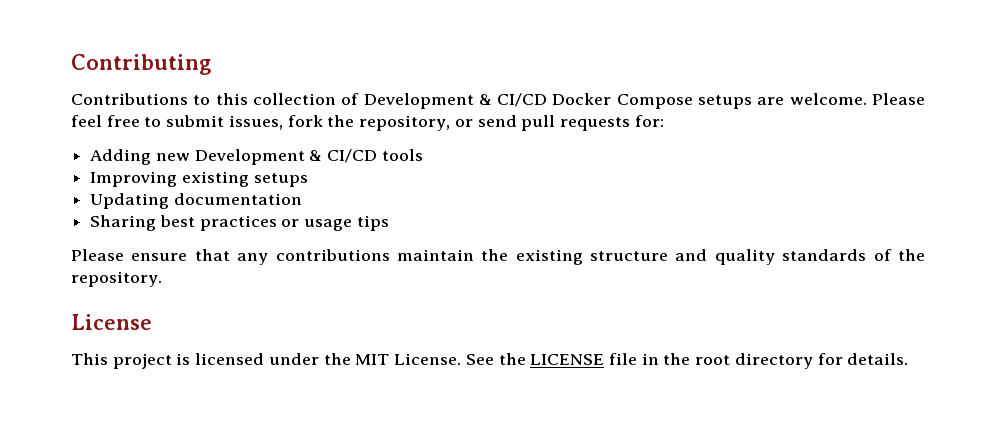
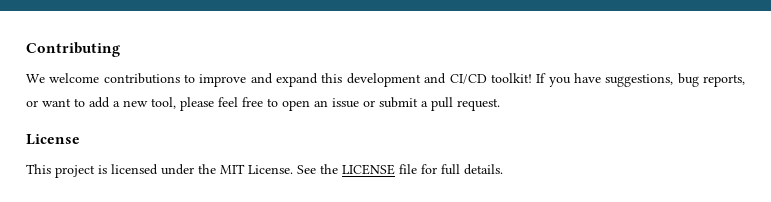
- Contributions to this collection of Development & CI/CD Docker Compose setups are welcome. Please feel free to submit issues, fork the repository, or send pull requests for:
- Adding new Development & CI/CD tools
- Improving existing setups
- Updating documentation
- Sharing best practices or usage tips
- Please ensure that any contributions maintain the existing structure and quality standards of the repository.
+ We welcome contributions to improve and expand this development and CI/CD toolkit! If you have suggestions, bug reports, or want to add a new tool, please feel free to open an issue or submit a pull request.
- See the LICENSE file in the root directory for details.
+ See the LICENSE file for full details.

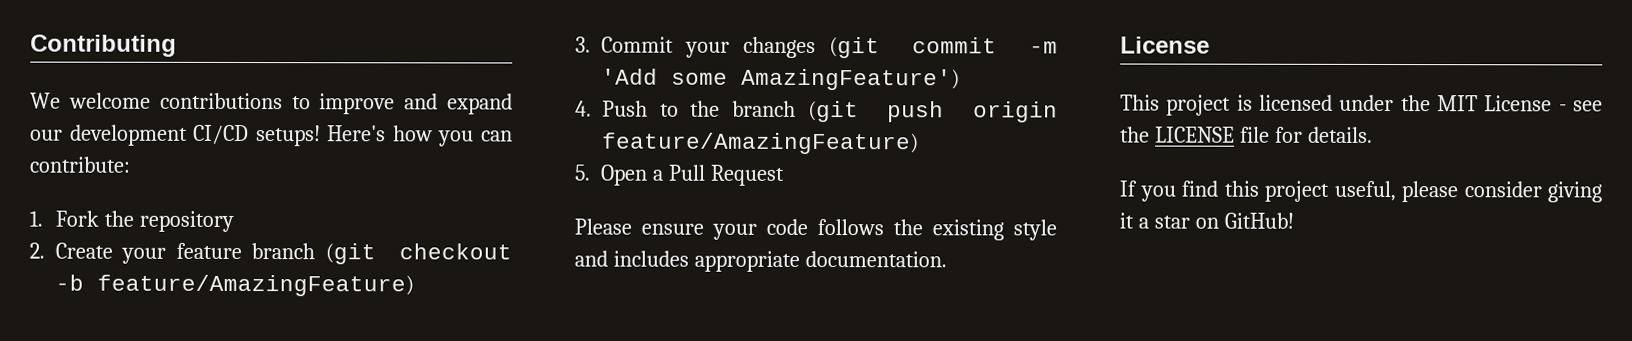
- We welcome contributions to improve and expand this development and CI/CD toolkit! If you have suggestions, bug reports, or want to add a new tool, please feel free to open an issue or submit a pull request.
+ We welcome contributions to improve and expand our development CI/CD setups! Here's how you can contribute:
+ 1. Fork the repository
+ 2. Create your feature branch (git checkout -b feature/AmazingFeature)
+ 3. Commit your changes (git commit -m 'Add some AmazingFeature')
+ 4. Push to the branch (git push origin feature/AmazingFeature)
+ 5. Open a Pull Request
+ Please ensure your code follows the existing style and includes appropriate documentation.
- This project is licensed under the MIT License. See the LICENSE file for full details.
+ This project is licensed under the MIT License - see the LICENSE file for details.
+ If you find this project useful, please consider giving it a star on GitHub!

